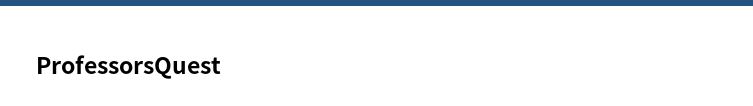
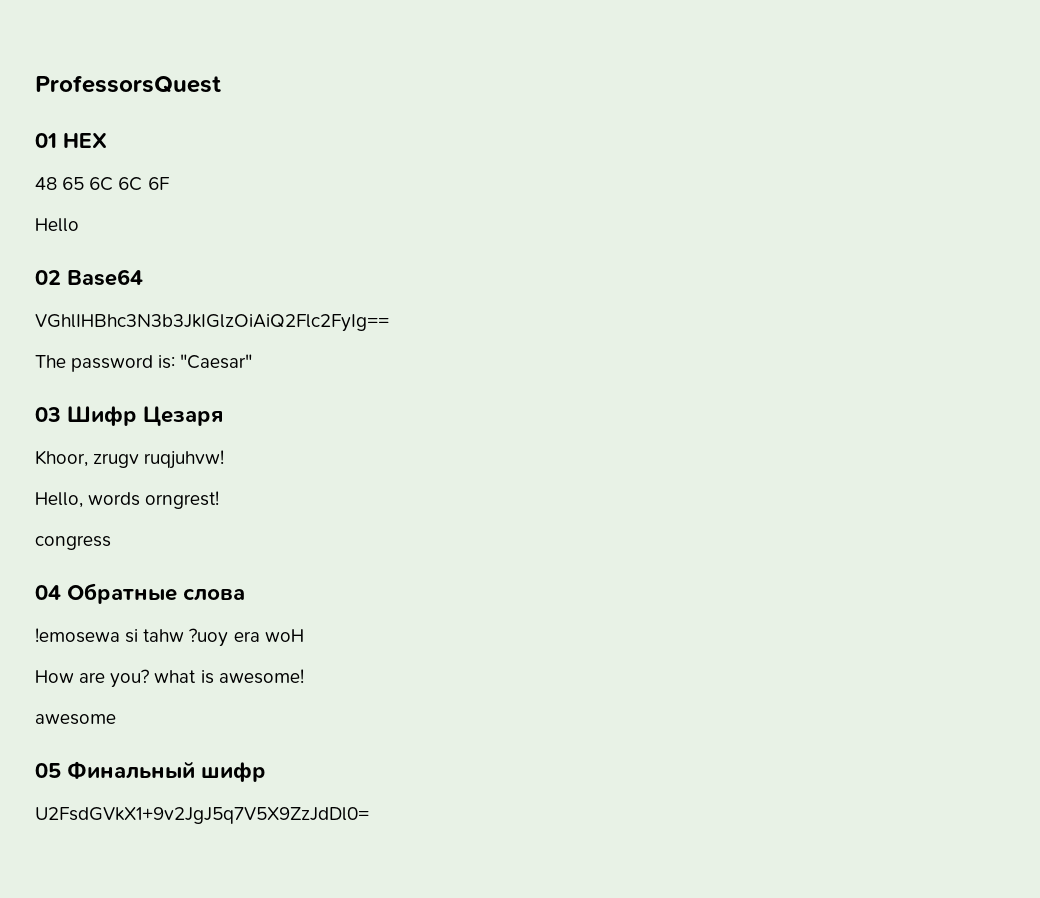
+ 01 HEX
+ 48 65 6C 6C 6F
+ Hello
+ 02 Base64
+ VGhlIHBhc3N3b3JkIGlzOiAiQ2Flc2FyIg==
+ The password is: "Caesar"
+ 03 Шифр Цезаря
+ Khoor, zrugv ruqjuhvw!
+ Hello, words orngrest!
+ congress
+ 04 Обратные слова
+ !emosewa si tahw ?uoy era woH
+ How are you? what is awesome!
+ awesome
+ 05 Финальный шифр
+ U2FsdGVkX1+9v2JgJ5q7V5X9ZzJdDl0=

